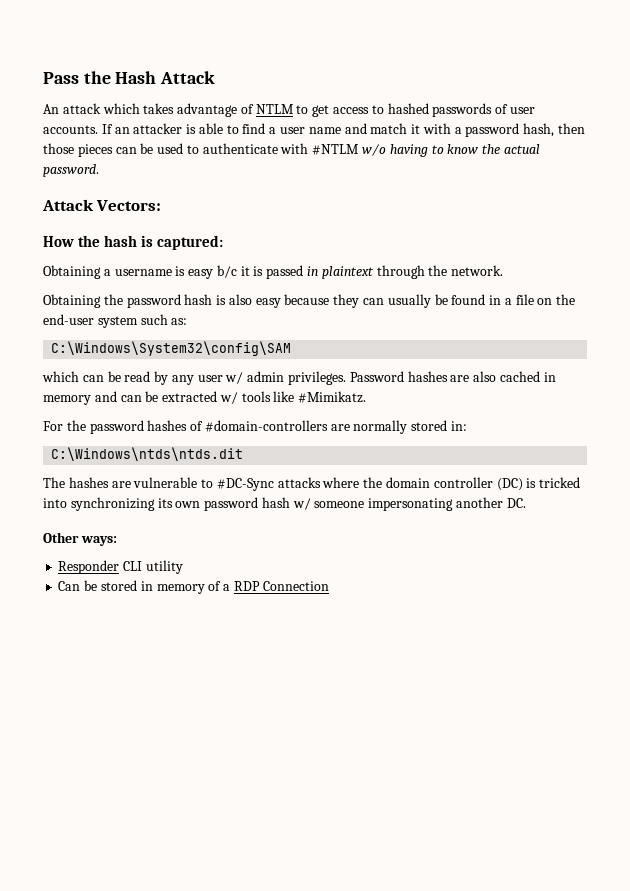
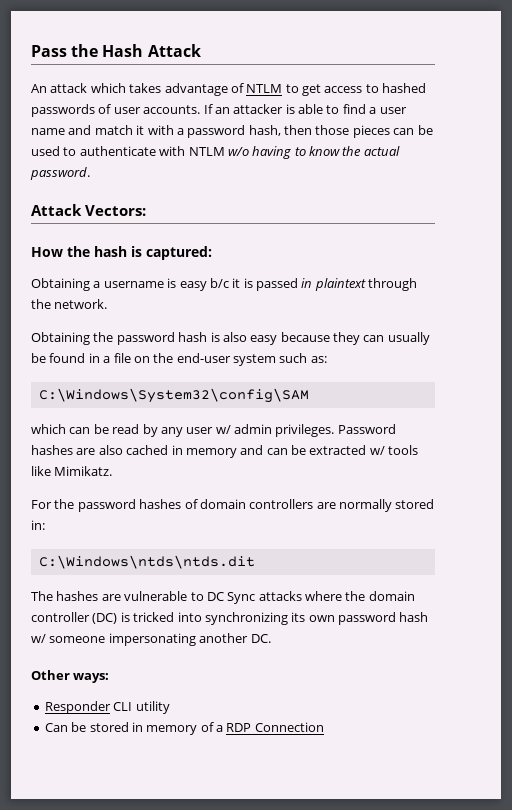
- If an attacker is able to find a user name and match it with a password hash, then those pieces can be used to authenticate with #NTLM w/o having to know the actual password.
+ If an attacker is able to find a user name and match it with a password hash, then those pieces can be used to authenticate with NTLM w/o having to know the actual password.
- Password hashes are also cached in memory and can be extracted w/ tools like #Mimikatz.
+ Password hashes are also cached in memory and can be extracted w/ tools like Mimikatz.
- For the password hashes of #domain-controllers are normally stored in:
+ For the password hashes of domain controllers are normally stored in:
- The hashes are vulnerable to #DC-Sync attacks where the domain controller (DC) is tricked into synchronizing its own password hash w/ someone impersonating another DC.
+ The hashes are vulnerable to DC Sync attacks where the domain controller (DC) is tricked into synchronizing its own password hash w/ someone impersonating another DC.

